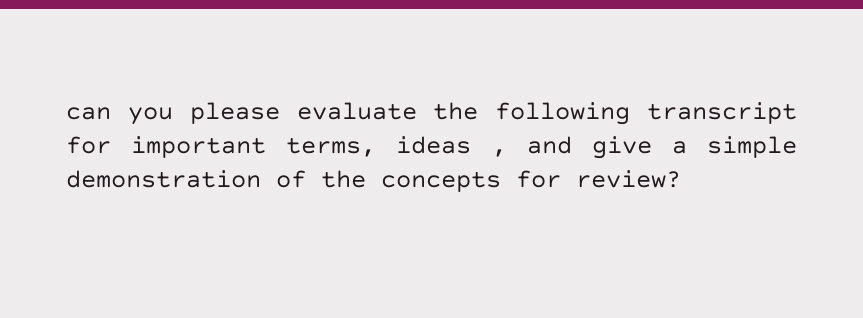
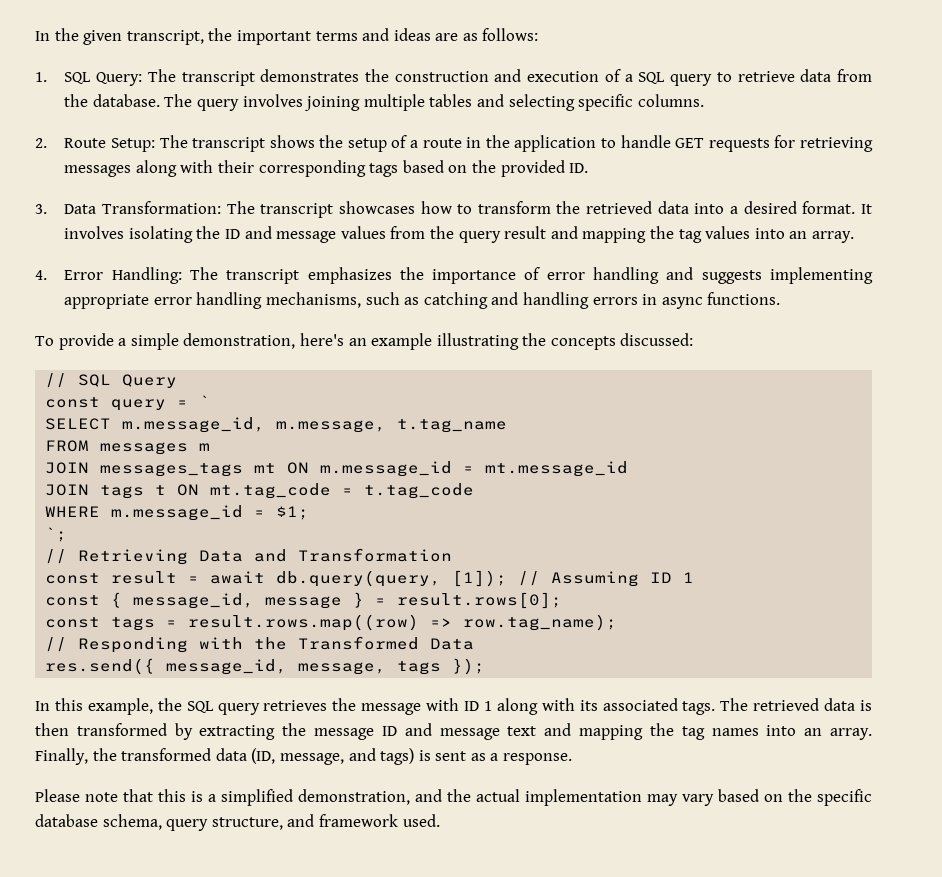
- can you please evaluate the following transcript for important terms, ideas , and give a simple demonstration of the concepts for review?
+ In the given transcript, the important terms and ideas are as follows:
+ 1. SQL Query: The transcript demonstrates the construction and execution of a SQL query to retrieve data from the database. The query involves joining multiple tables and selecting specific columns.
+ 2. Route Setup: The transcript shows the setup of a route in the application to handle GET requests for retrieving messages along with their corresponding tags based on the provided ID.
+ 3. Data Transformation: The transcript showcases how to transform the retrieved data into a desired format. It involves isolating the ID and message values from the query result and mapping the tag values into an array.
+ 4. Error Handling: The transcript emphasizes the importance of error handling and suggests implementing appropriate error handling mechanisms, such as catching and handling errors in async functions.
+ To provide a simple demonstration, here's an example illustrating the concepts discussed:
+ // SQL Query
+ const query = `
+ SELECT m.message_id, m.message, t.tag_name
+ FROM messages m
+ JOIN messages_tags mt ON m.message_id = mt.message_id
+ JOIN tags t ON mt.tag_code = t.tag_code
+ WHERE m.message_id = $1;
+ `;
+ // Retrieving Data and Transformation
+ const result = await db.query(query, [1]); // Assuming ID 1
+ const { message_id, message } = result.rows[0];
+ const tags = result.rows.map((row) => row.tag_name);
+ // Responding with the Transformed Data
+ res.send({ message_id, message, tags });
+ In this example, the SQL query retrieves the message with ID 1 along with its associated tags. The retrieved data is then transformed by extracting the message ID and message text and mapping the tag names into an array. Finally, the transformed data (ID, message, and tags) is sent as a response.
+ Please note that this is a simplified demonstration, and the actual implementation may vary based on the specific database schema, query structure, and framework used.

